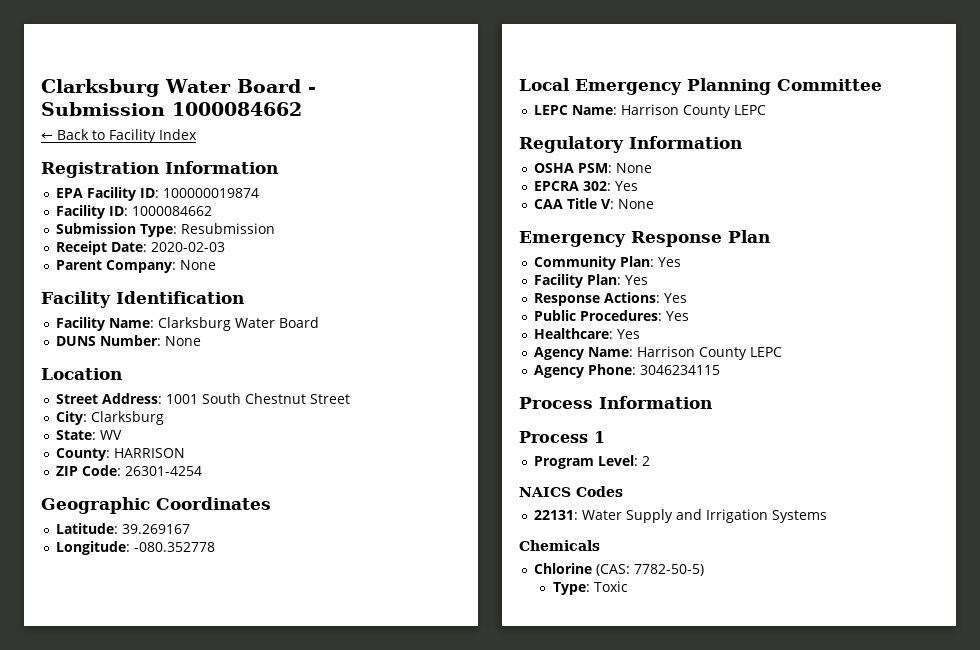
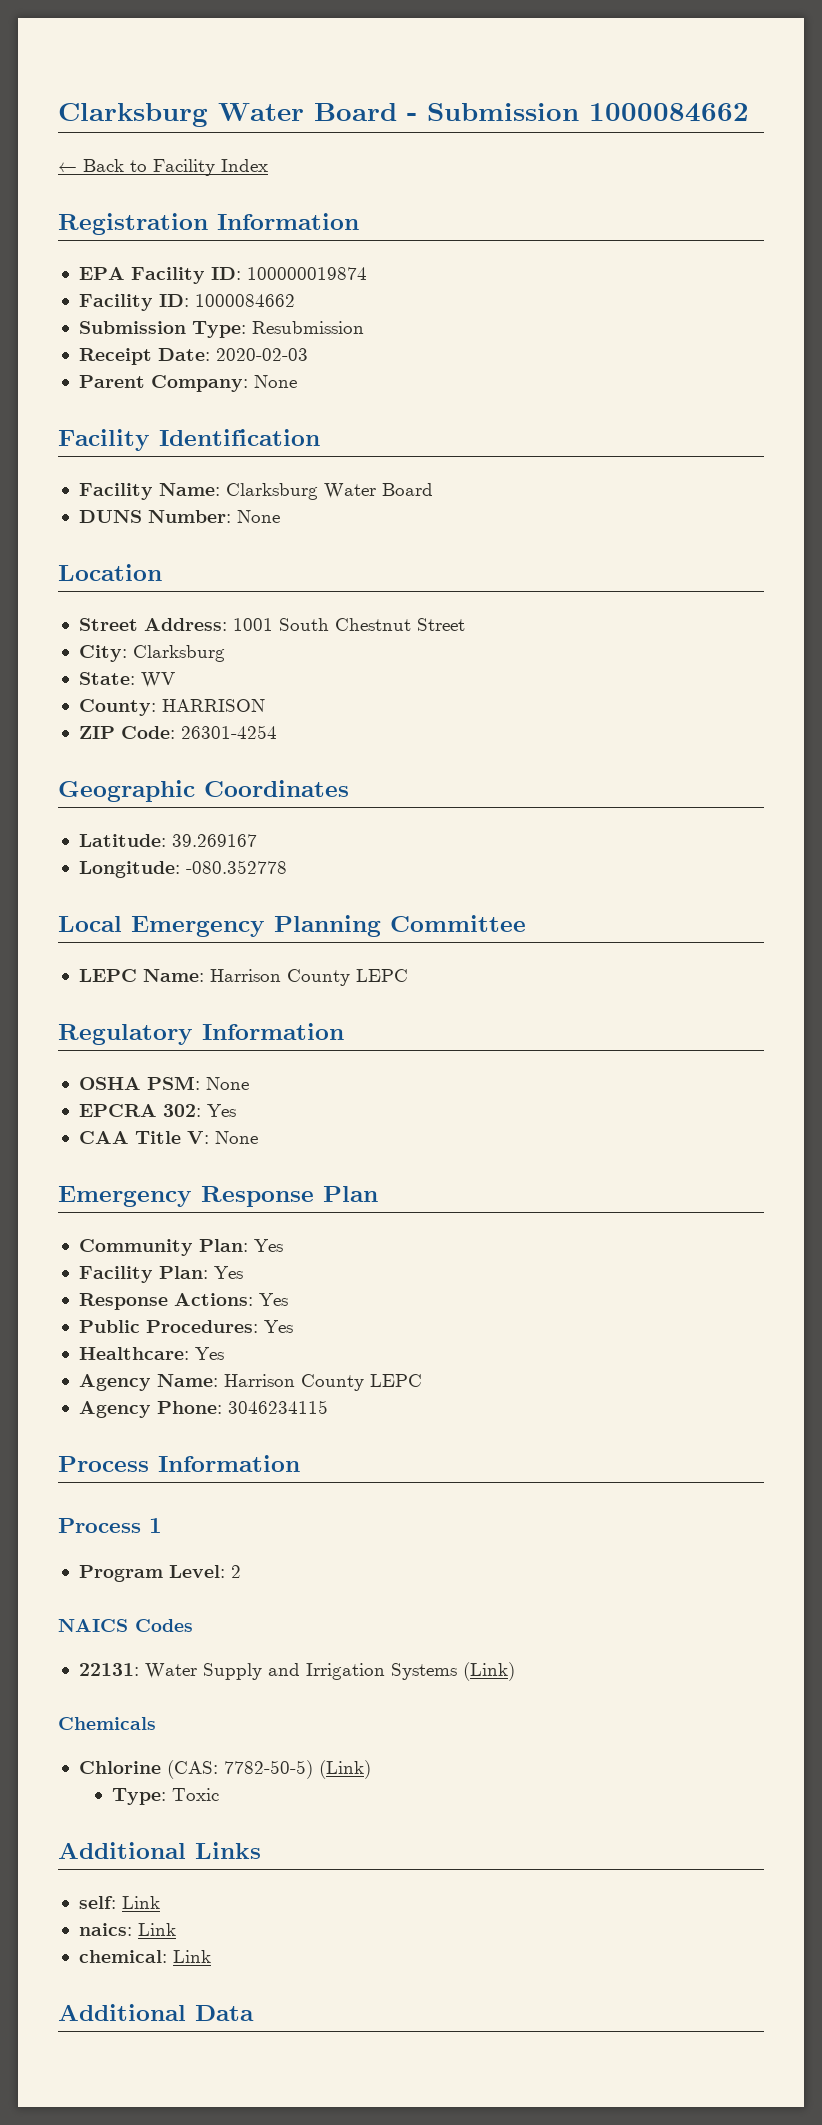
- 22131: Water Supply and Irrigation Systems
+ 22131: Water Supply and Irrigation Systems (Link)
- Chlorine (CAS: 7782-50-5)
+ Chlorine (CAS: 7782-50-5) (Link)
+ Additional Links
+ self: Link
+ naics: Link
+ chemical: Link
+ Additional Data

